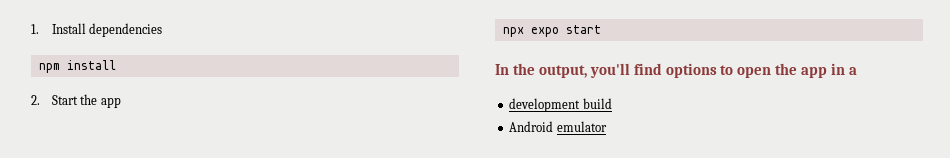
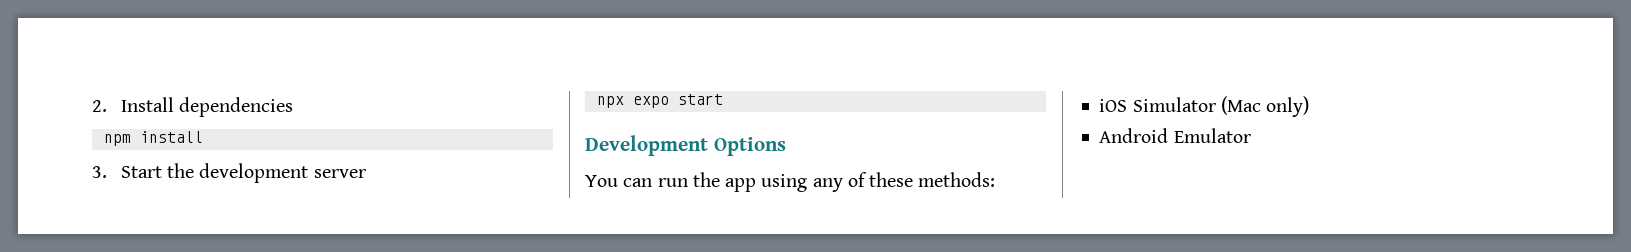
- 1. Install dependencies
+ 2. Install dependencies
- 2. Start the app
+ 3. Start the development server
- In the output, you'll find options to open the app in a
- development build
+ Development Options
+ You can run the app using any of these methods:
+ iOS Simulator (Mac only)
- Android emulator
+ Android Emulator

